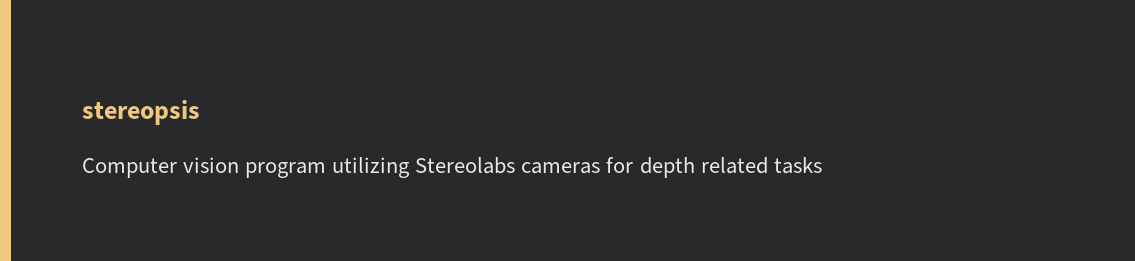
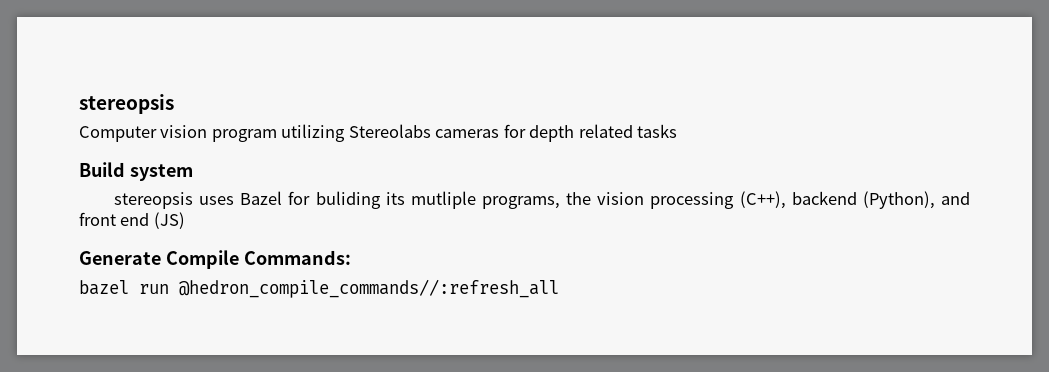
+ Build system
+ stereopsis uses Bazel for buliding its mutliple programs, the vision processing (C++), backend (Python), and front end (JS)
+ Generate Compile Commands:
+ bazel run @hedron_compile_commands//:refresh_all

